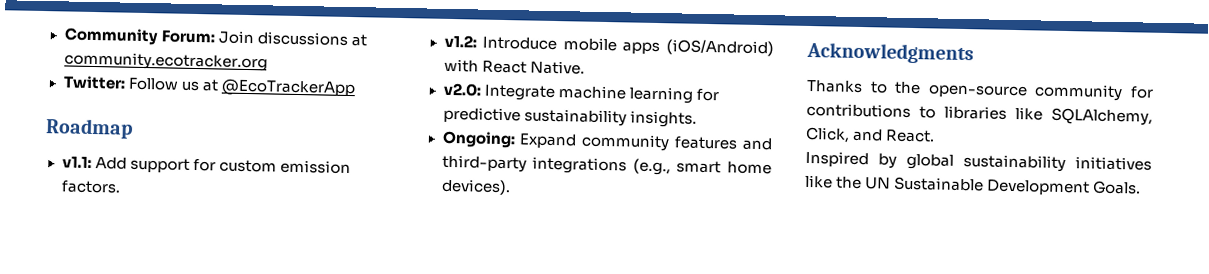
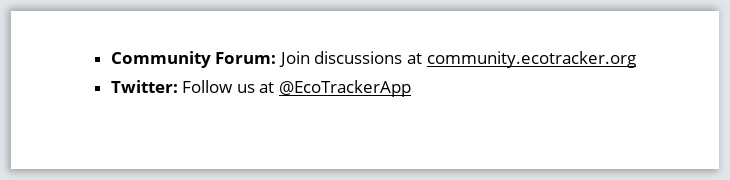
- Roadmap
- v1.1: Add support for custom emission factors.
- v1.2: Introduce mobile apps (iOS/Android) with React Native.
- v2.0: Integrate machine learning for predictive sustainability insights.
- Ongoing: Expand community features and third-party integrations (e.g., smart home devices).
- Acknowledgments
- Thanks to the open-source community for contributions to libraries like SQLAlchemy, Click, and React.
- Inspired by global sustainability initiatives like the UN Sustainable Development Goals.

